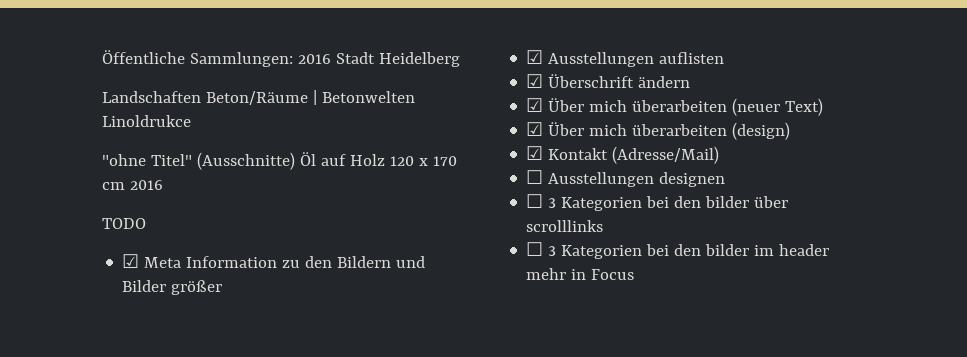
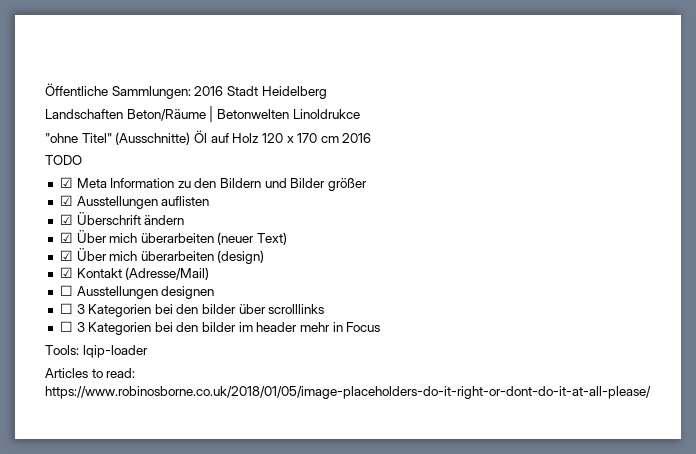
+ Tools: lqip-loader
+ Articles to read: https://www.robinosborne.co.uk/2018/01/05/image-placeholders-do-it-right-or-dont-do-it-at-all-please/

